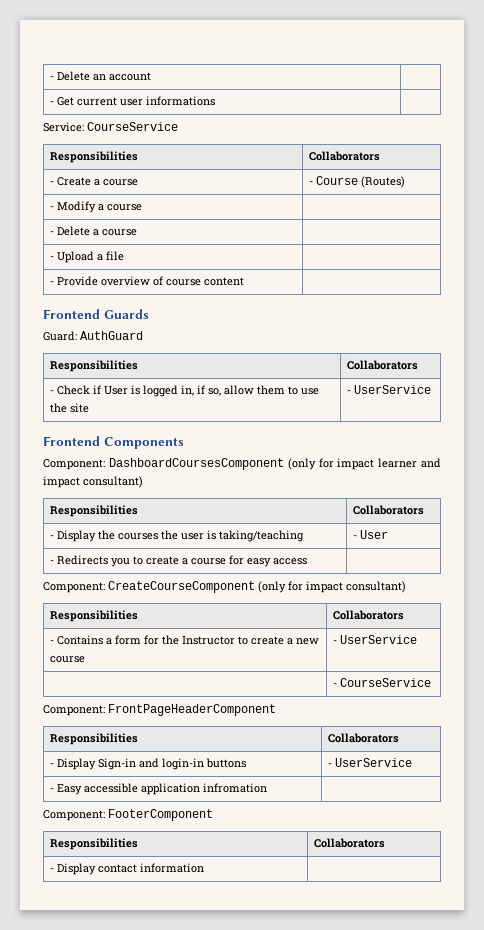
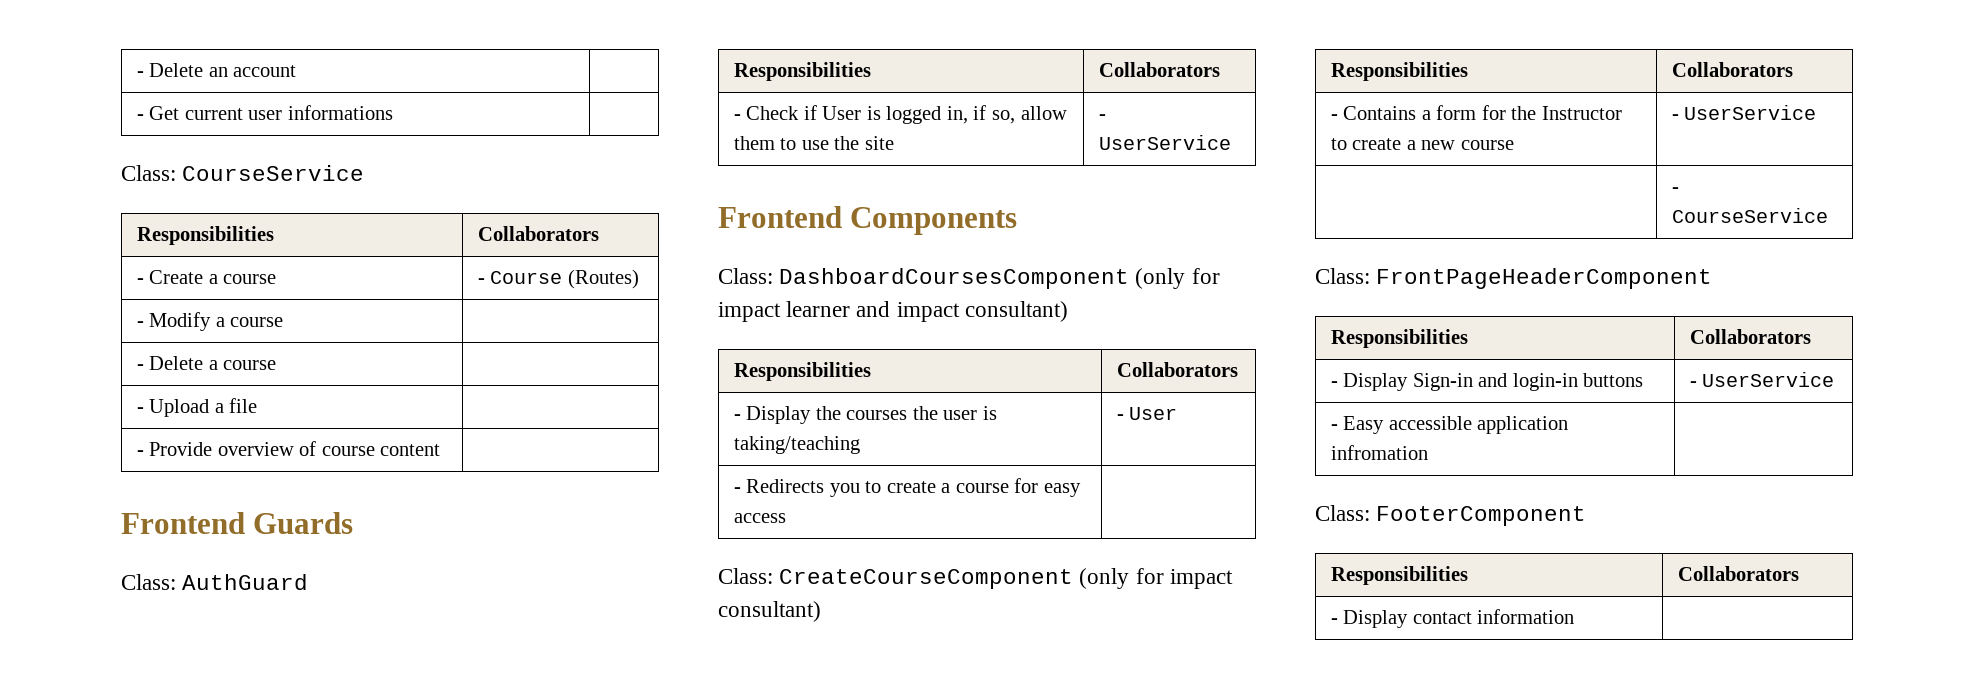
- Service: CourseService
+ Class: CourseService
- Guard: AuthGuard
+ Class: AuthGuard
- Component: DashboardCoursesComponent (only for impact learner and impact consultant)
+ Class: DashboardCoursesComponent (only for impact learner and impact consultant)
- Component: CreateCourseComponent (only for impact consultant)
+ Class: CreateCourseComponent (only for impact consultant)
- Component: FrontPageHeaderComponent
+ Class: FrontPageHeaderComponent
- Component: FooterComponent
+ Class: FooterComponent

